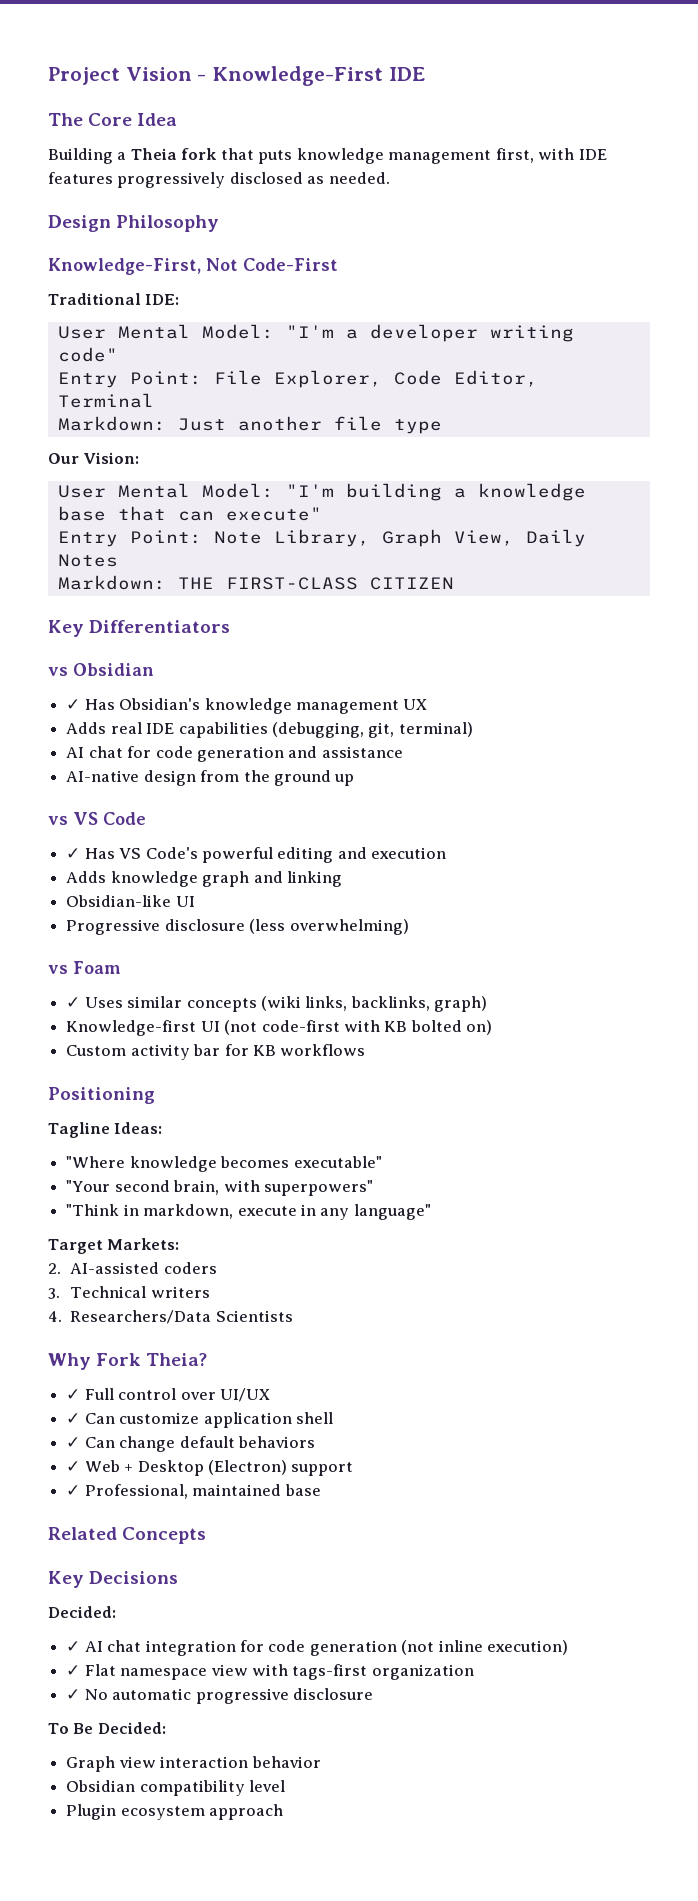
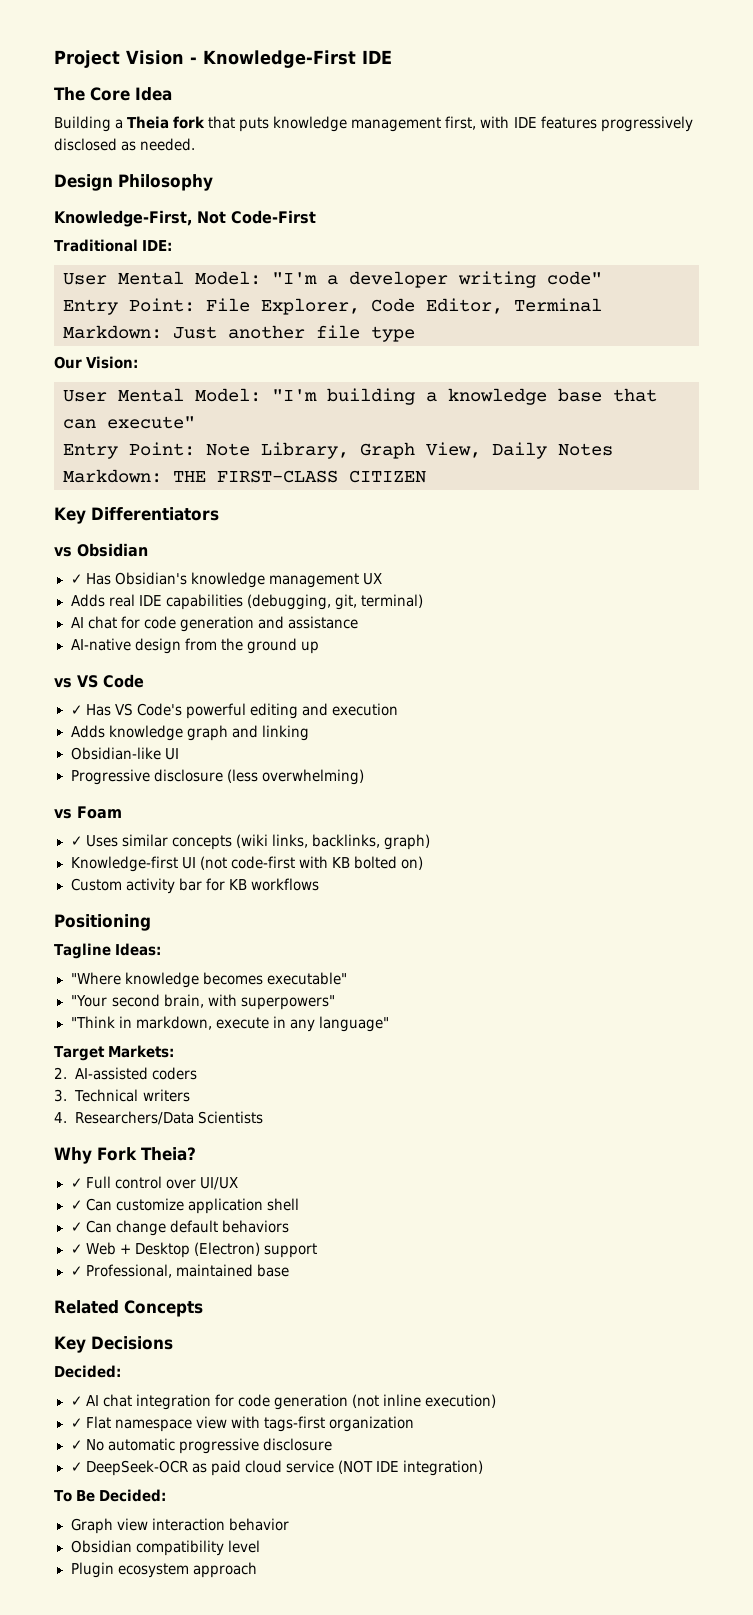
+ ✓ DeepSeek-OCR as paid cloud service (NOT IDE integration)

